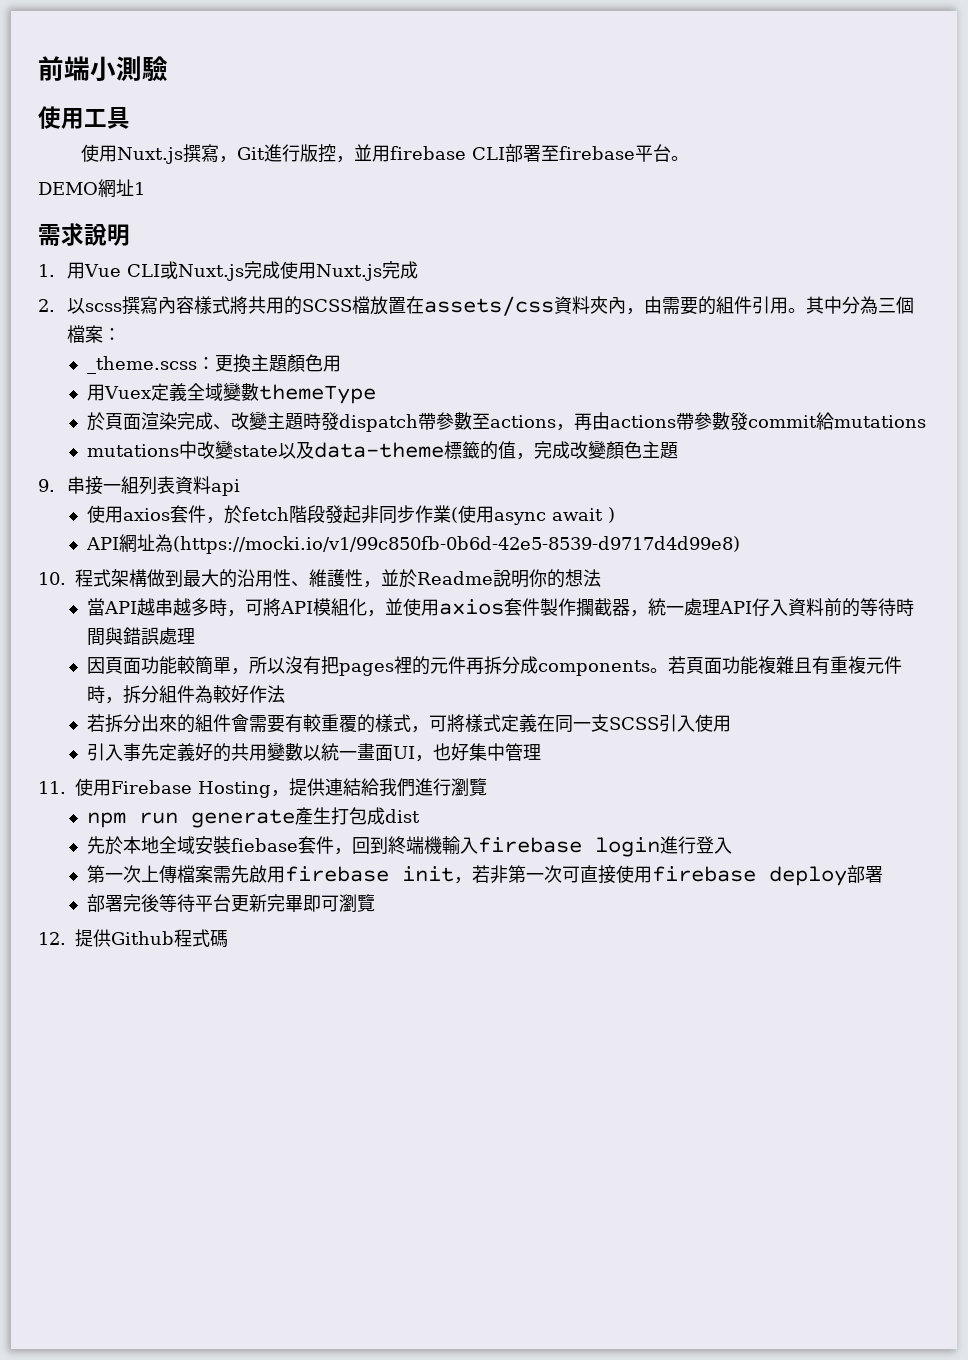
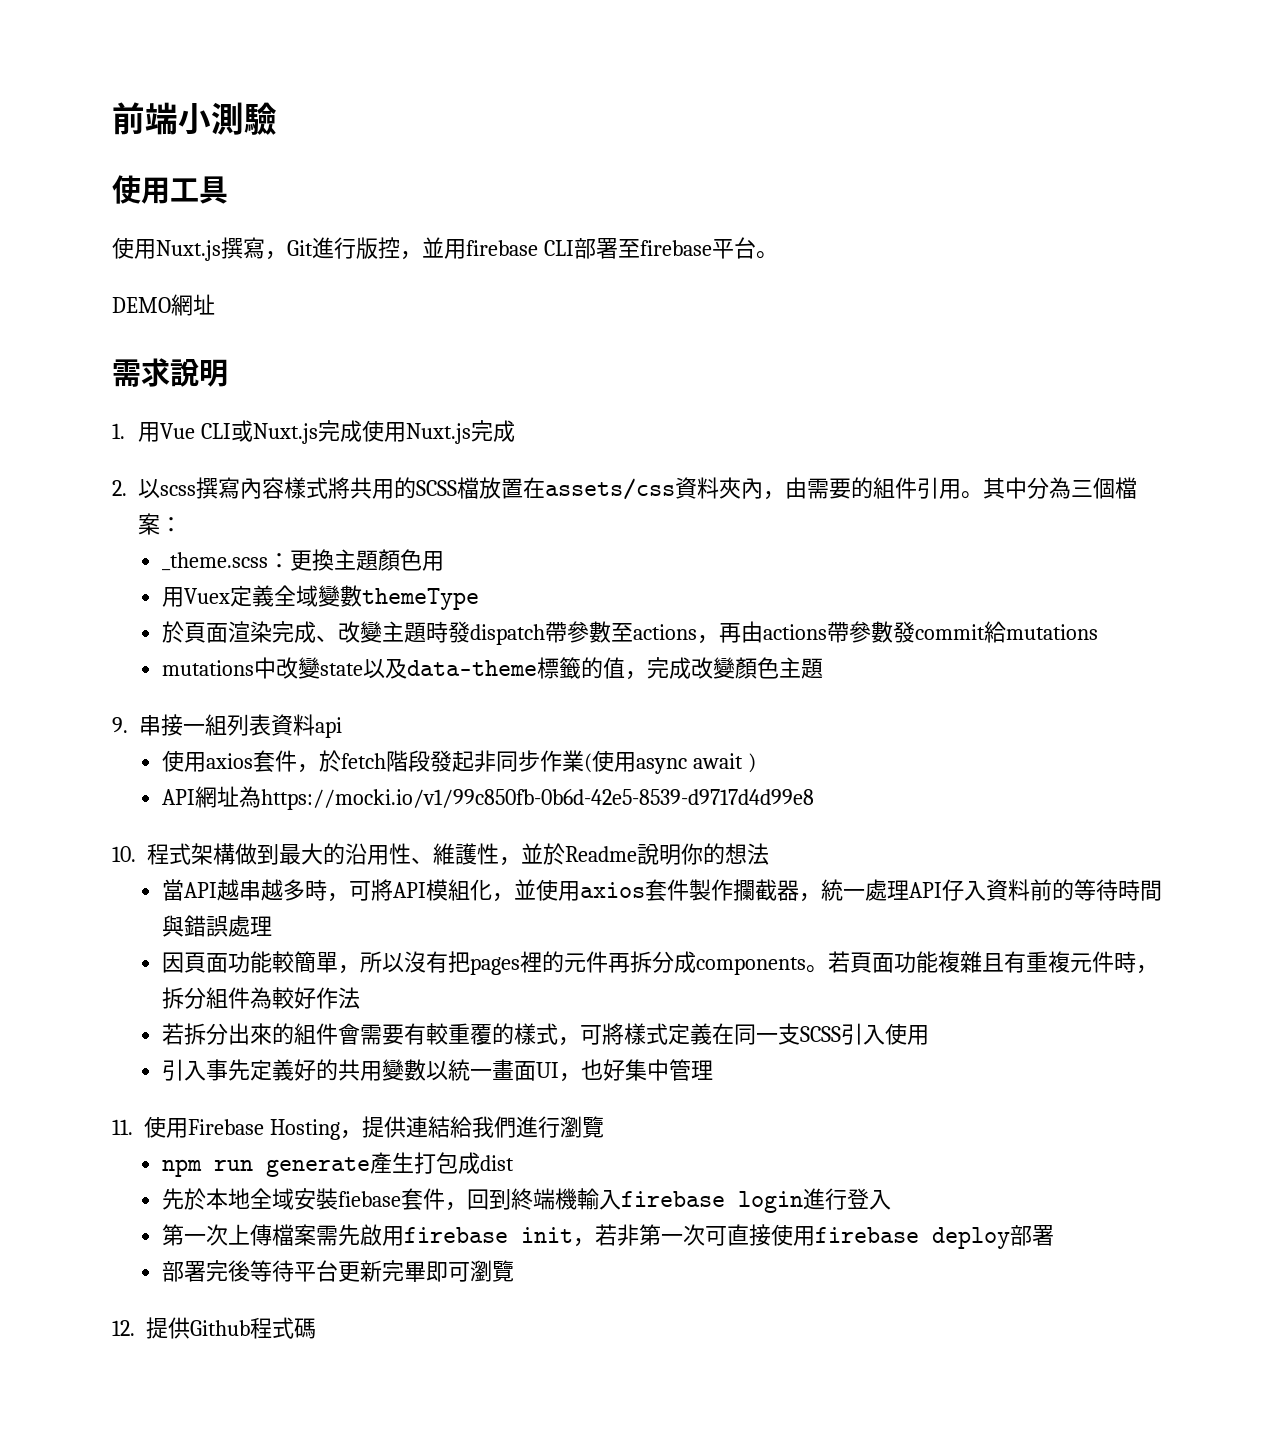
- DEMO網址1
+ DEMO網址
- API網址為(https://mocki.io/v1/99c850fb-0b6d-42e5-8539-d9717d4d99e8)
+ API網址為https://mocki.io/v1/99c850fb-0b6d-42e5-8539-d9717d4d99e8

